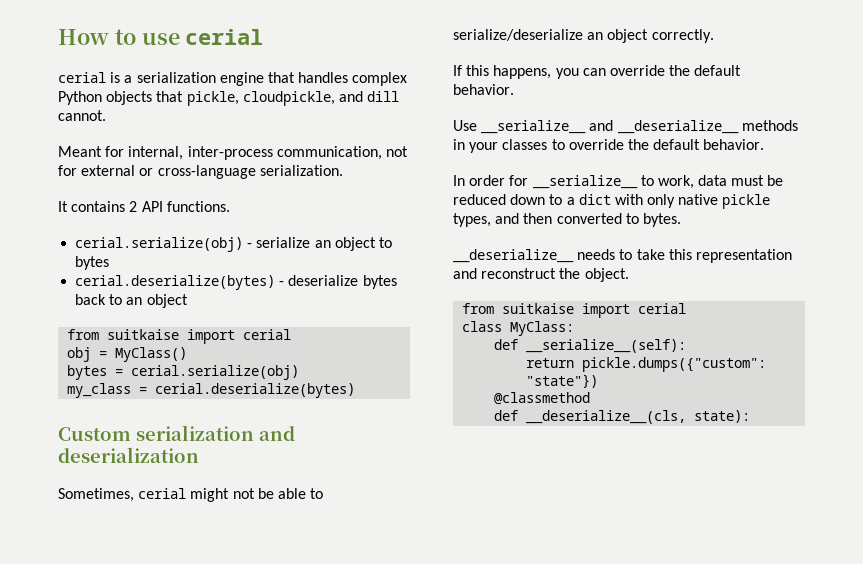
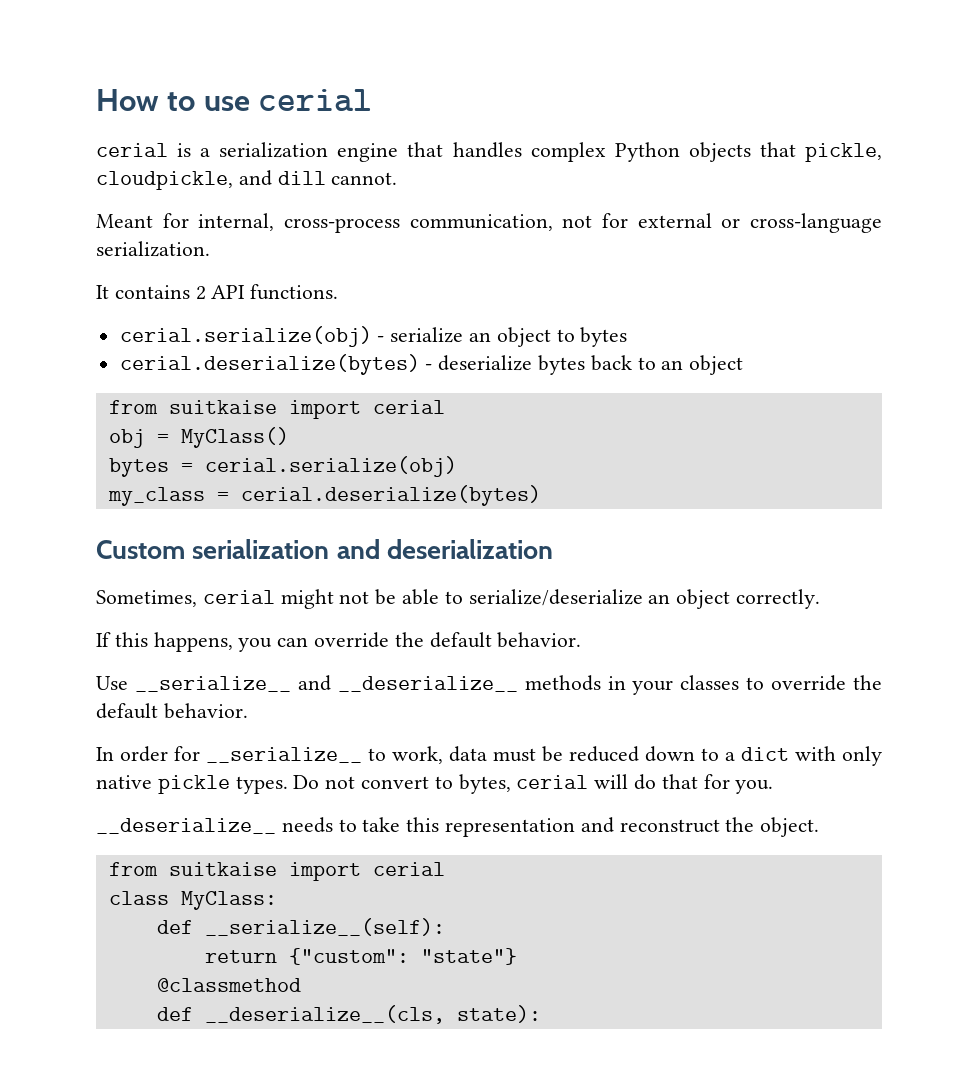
- Meant for internal, inter-process communication, not for external or cross-language serialization.
+ Meant for internal, cross-process communication, not for external or cross-language serialization.
- In order for __serialize__ to work, data must be reduced down to a dict with only native pickle types, and then converted to bytes.
+ In order for __serialize__ to work, data must be reduced down to a dict with only native pickle types. Do not convert to bytes, cerial will do that for you.
- return pickle.dumps({"custom": "state"})
+ return {"custom": "state"}

